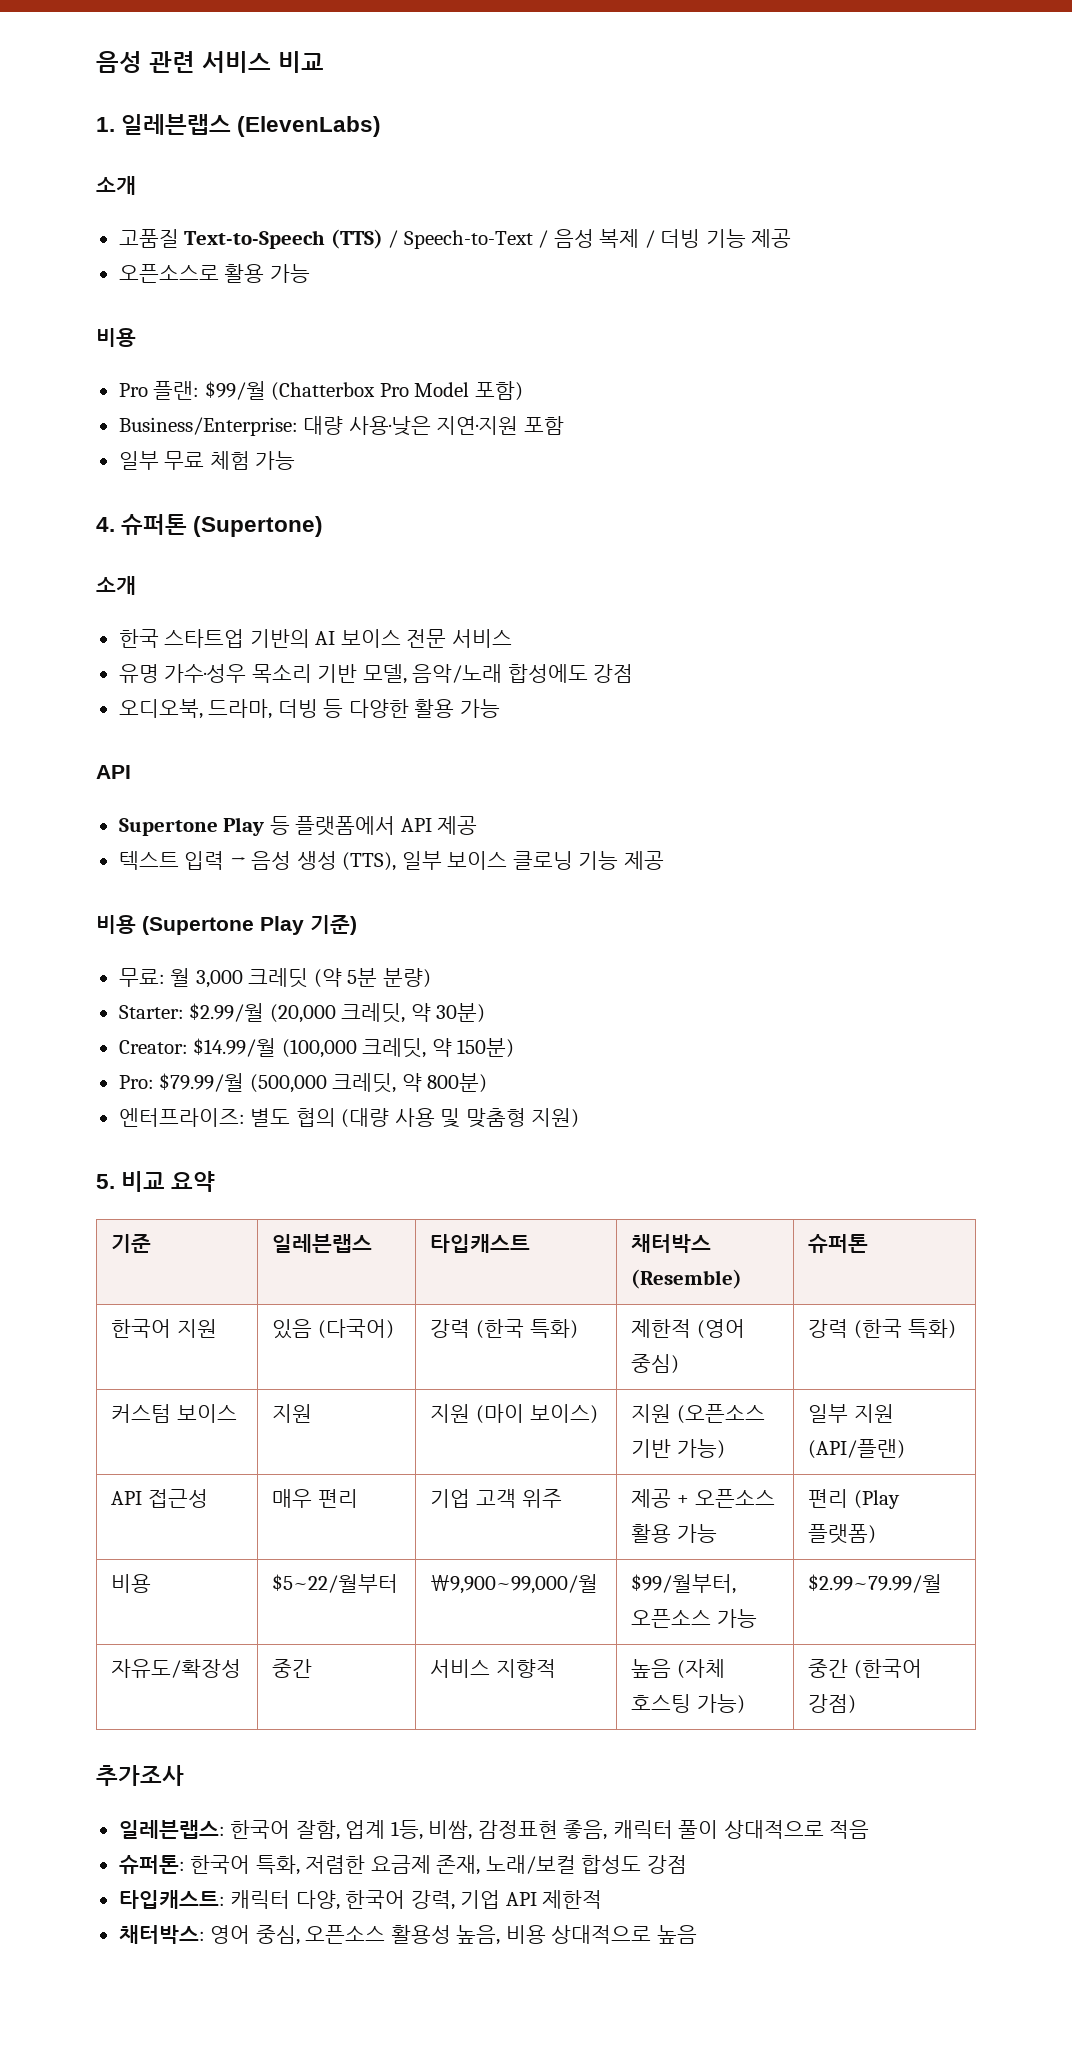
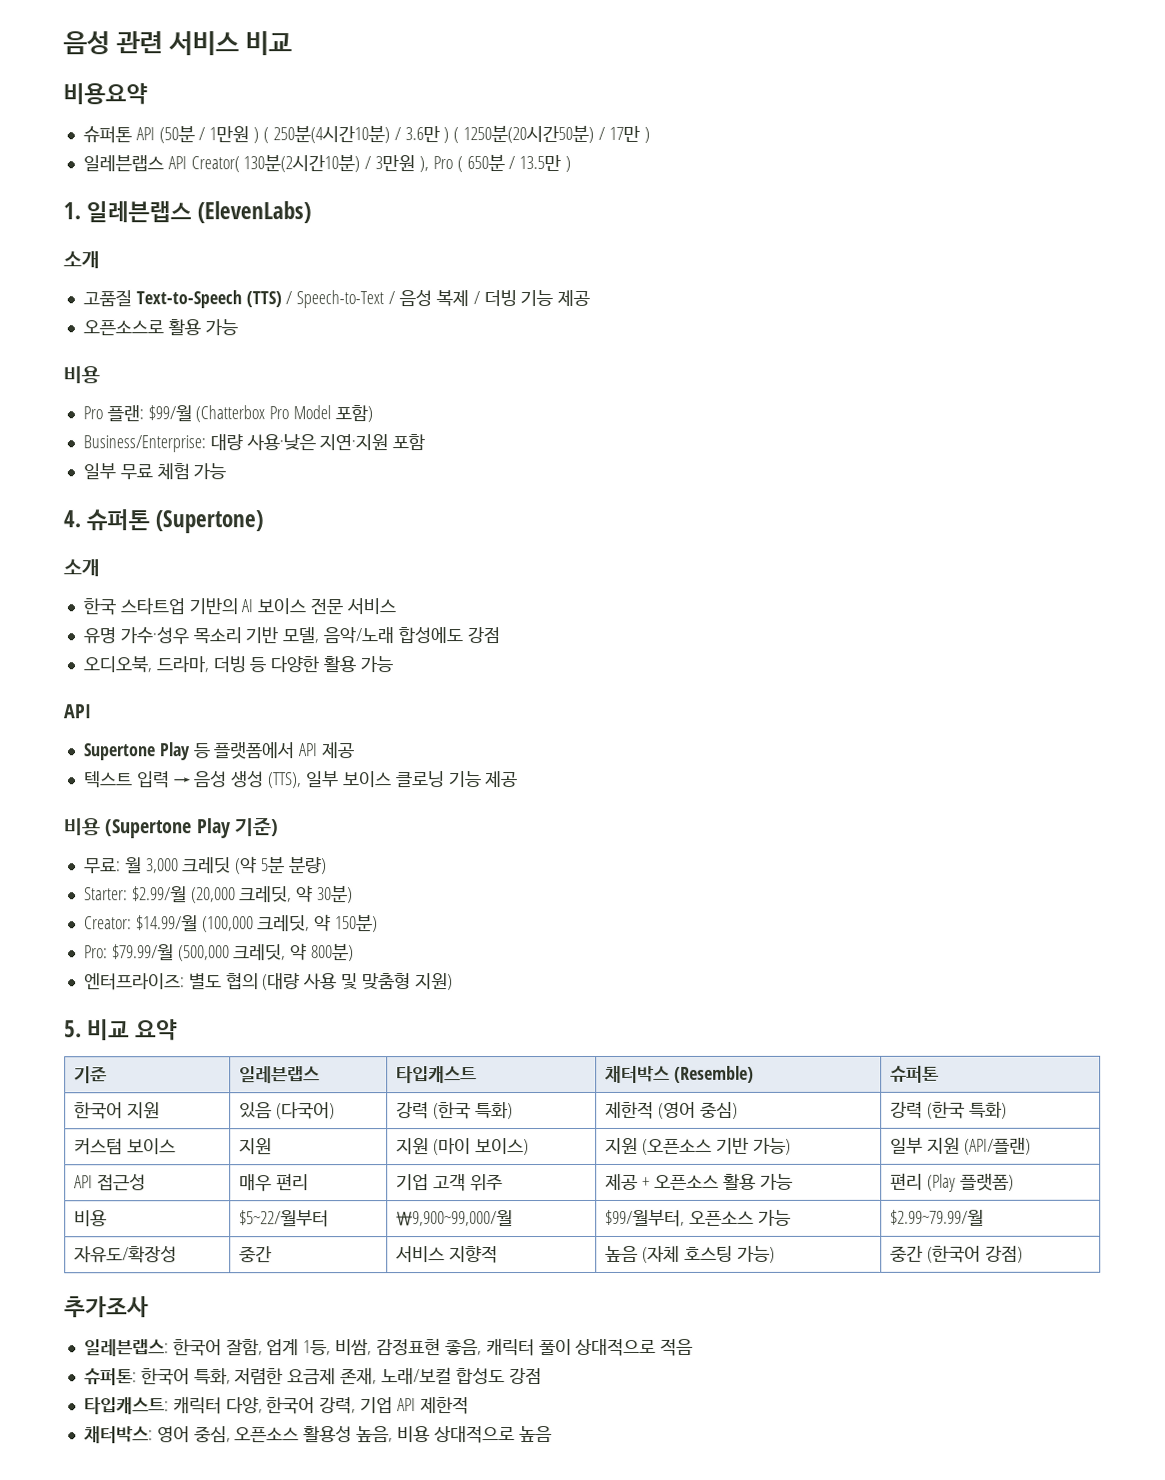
+ 비용요약
+ 슈퍼톤 API (50분 / 1만원 ) ( 250분(4시간10분) / 3.6만 ) ( 1250분(20시간50분) / 17만 )
+ 일레븐랩스 API Creator( 130분(2시간10분) / 3만원 ), Pro ( 650분 / 13.5만 )

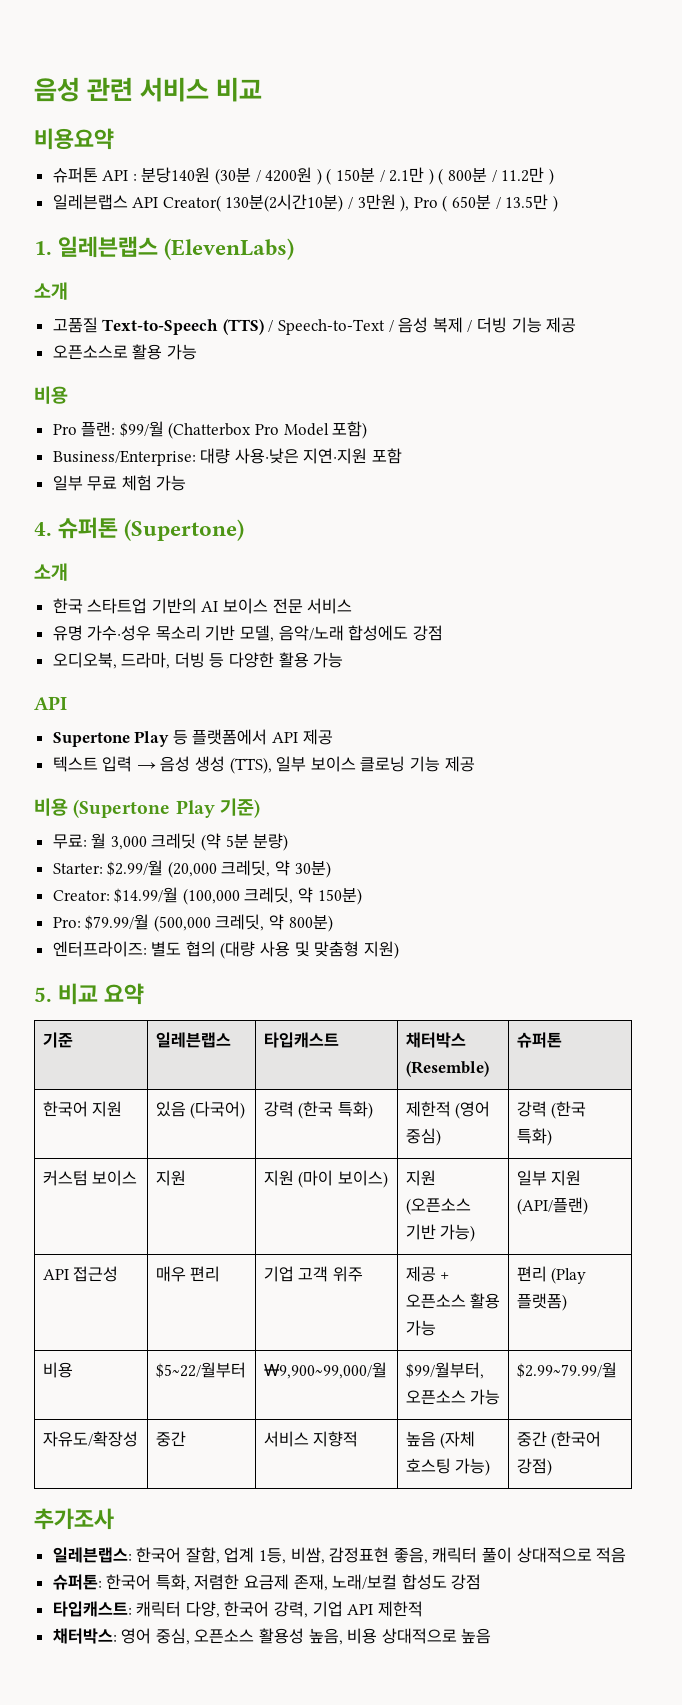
- 슈퍼톤 API (50분 / 1만원 ) ( 250분(4시간10분) / 3.6만 ) ( 1250분(20시간50분) / 17만 )
+ 슈퍼톤 API : 분당140원 (30분 / 4200원 ) ( 150분 / 2.1만 ) ( 800분 / 11.2만 )

